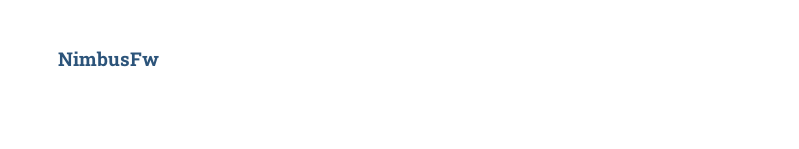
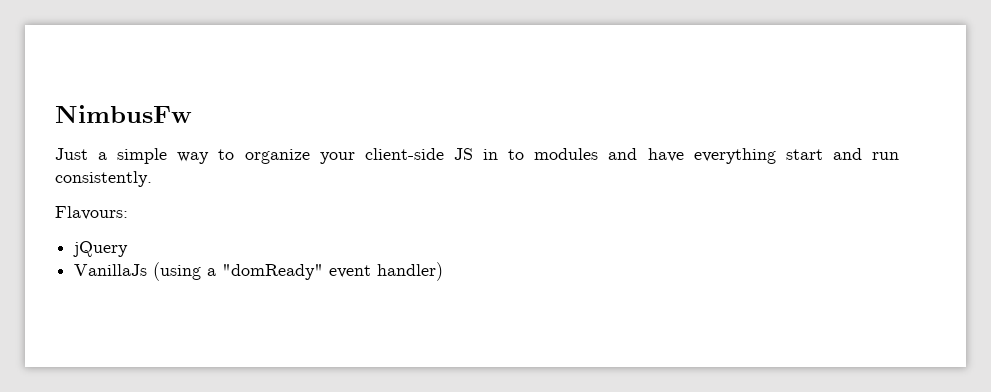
+ Just a simple way to organize your client-side JS in to modules and have everything start and run consistently.
+ Flavours:
+ jQuery
+ VanillaJs (using a "domReady" event handler)

